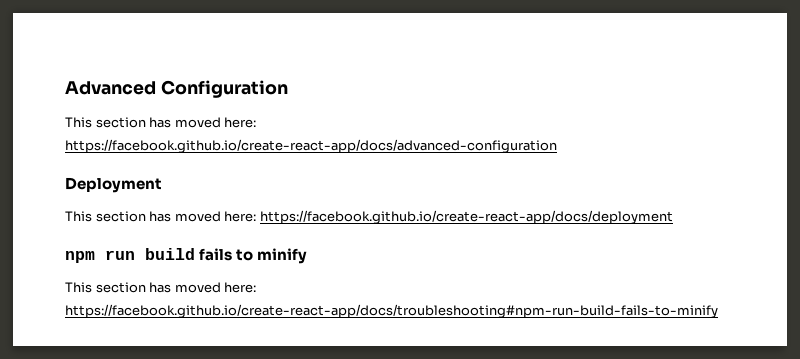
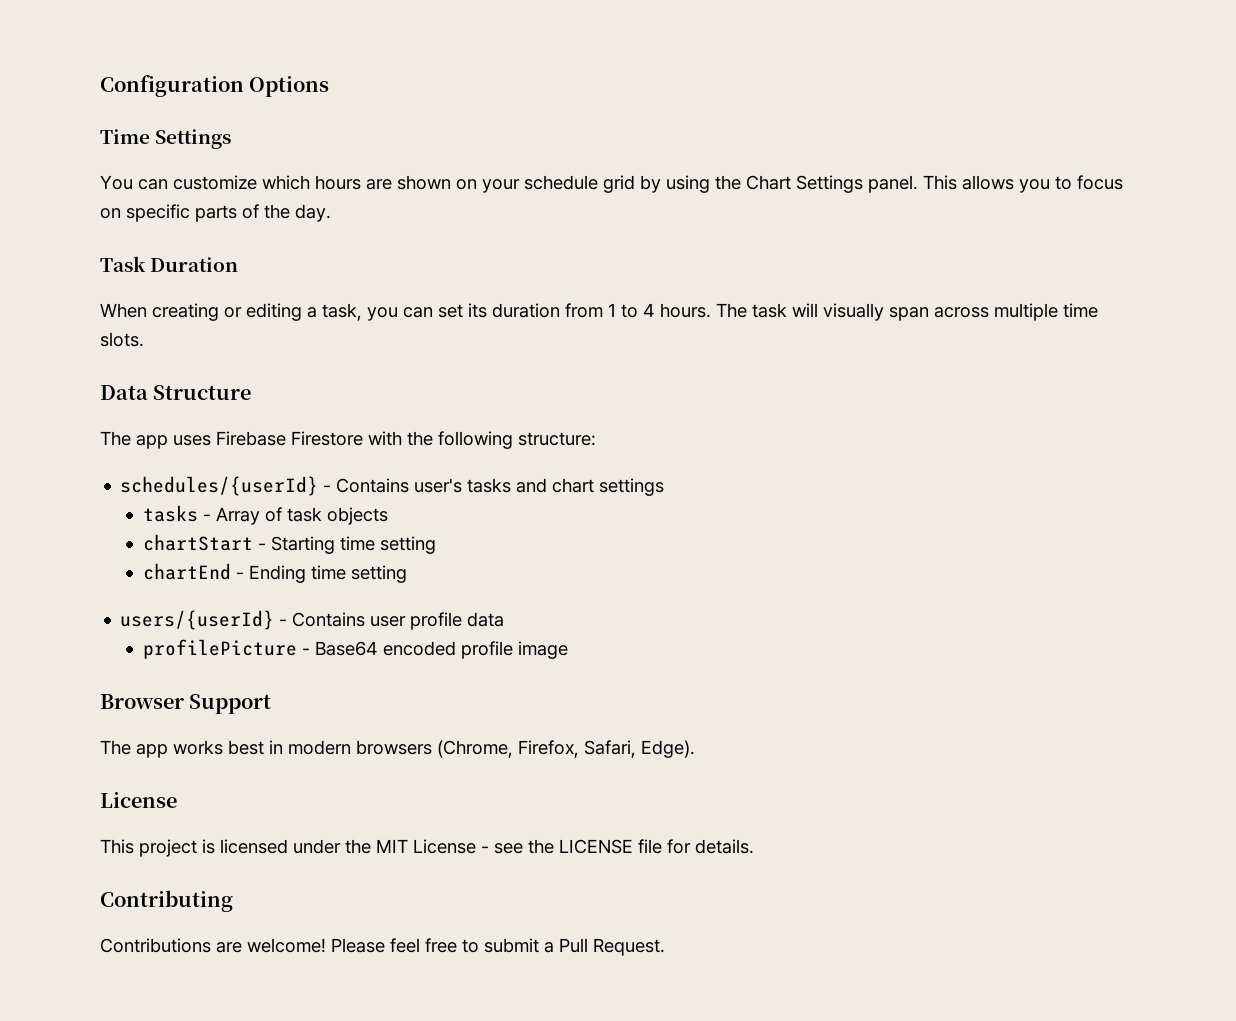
- Advanced Configuration
- This section has moved here: https://facebook.github.io/create-react-app/docs/advanced-configuration
- Deployment
- This section has moved here: https://facebook.github.io/create-react-app/docs/deployment
- npm run build fails to minify
- This section has moved here: https://facebook.github.io/create-react-app/docs/troubleshooting#npm-run-build-fails-to-minify
+ Configuration Options
+ Time Settings
+ You can customize which hours are shown on your schedule grid by using the Chart Settings panel. This allows you to focus on specific parts of the day.
+ Task Duration
+ When creating or editing a task, you can set its duration from 1 to 4 hours. The task will visually span across multiple time slots.
+ Data Structure
+ The app uses Firebase Firestore with the following structure:
+ schedules/{userId} - Contains user's tasks and chart settings
+ tasks - Array of task objects
+ chartStart - Starting time setting
+ chartEnd - Ending time setting
+ users/{userId} - Contains user profile data
+ profilePicture - Base64 encoded profile image
+ Browser Support
+ The app works best in modern browsers (Chrome, Firefox, Safari, Edge).
+ License
+ This project is licensed under the MIT License - see the LICENSE file for details.
+ Contributing
+ Contributions are welcome! Please feel free to submit a Pull Request.

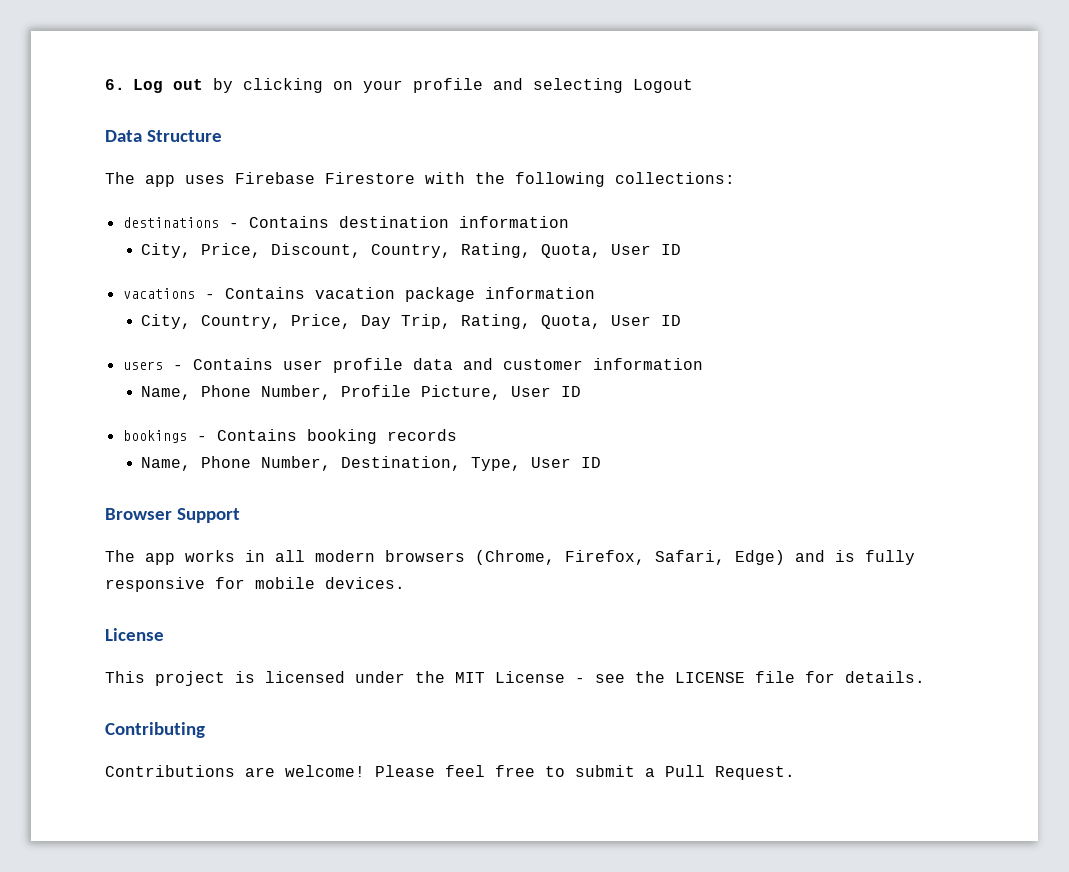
- Configuration Options
- Time Settings
- You can customize which hours are shown on your schedule grid by using the Chart Settings panel. This allows you to focus on specific parts of the day.
- Task Duration
- When creating or editing a task, you can set its duration from 1 to 4 hours. The task will visually span across multiple time slots.
+ 6. Log out by clicking on your profile and selecting Logout
- The app uses Firebase Firestore with the following structure:
- schedules/{userId} - Contains user's tasks and chart settings
- tasks - Array of task objects
- chartStart - Starting time setting
- chartEnd - Ending time setting
- users/{userId} - Contains user profile data
- profilePicture - Base64 encoded profile image
+ The app uses Firebase Firestore with the following collections:
+ destinations - Contains destination information
+ City, Price, Discount, Country, Rating, Quota, User ID
+ vacations - Contains vacation package information
+ City, Country, Price, Day Trip, Rating, Quota, User ID
+ users - Contains user profile data and customer information
+ Name, Phone Number, Profile Picture, User ID
+ bookings - Contains booking records
+ Name, Phone Number, Destination, Type, User ID
- The app works best in modern browsers (Chrome, Firefox, Safari, Edge).
+ The app works in all modern browsers (Chrome, Firefox, Safari, Edge) and is fully responsive for mobile devices.

